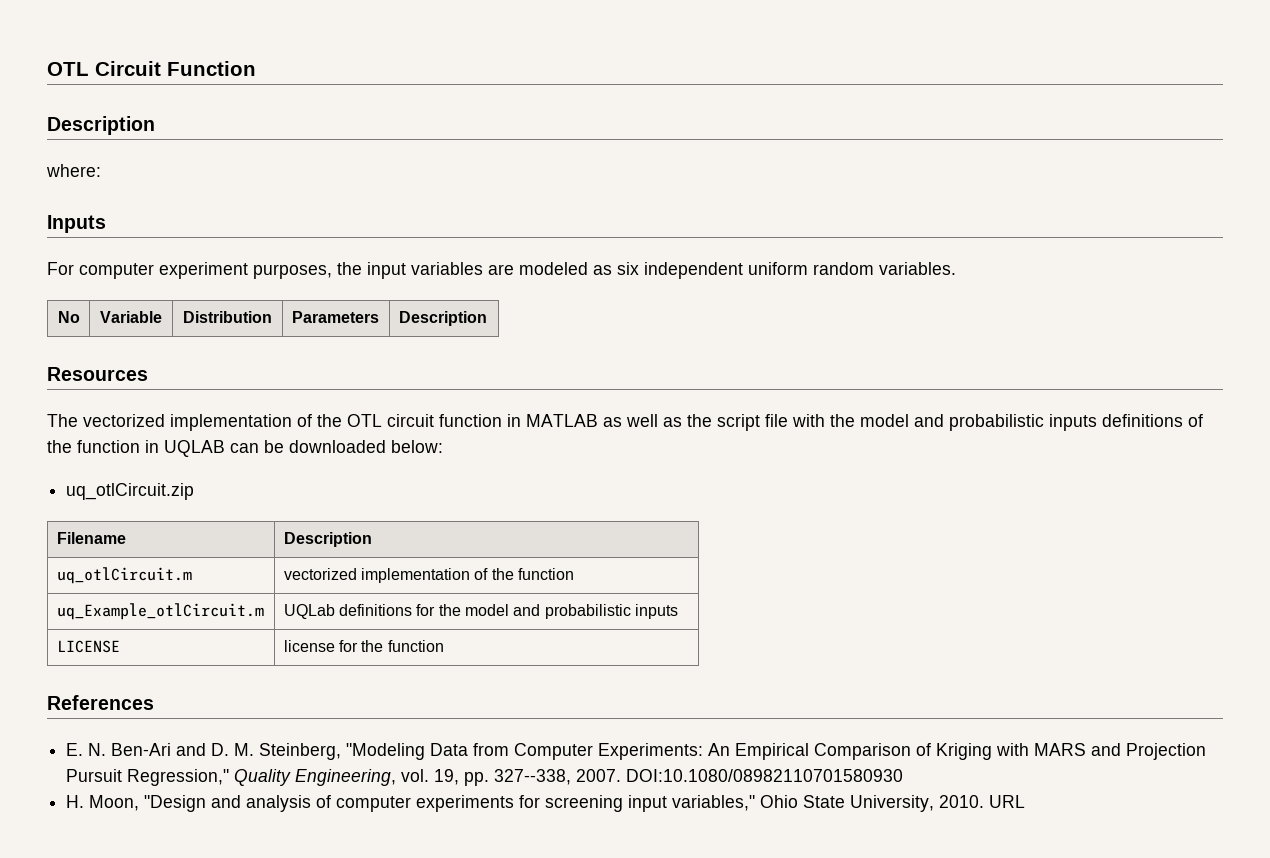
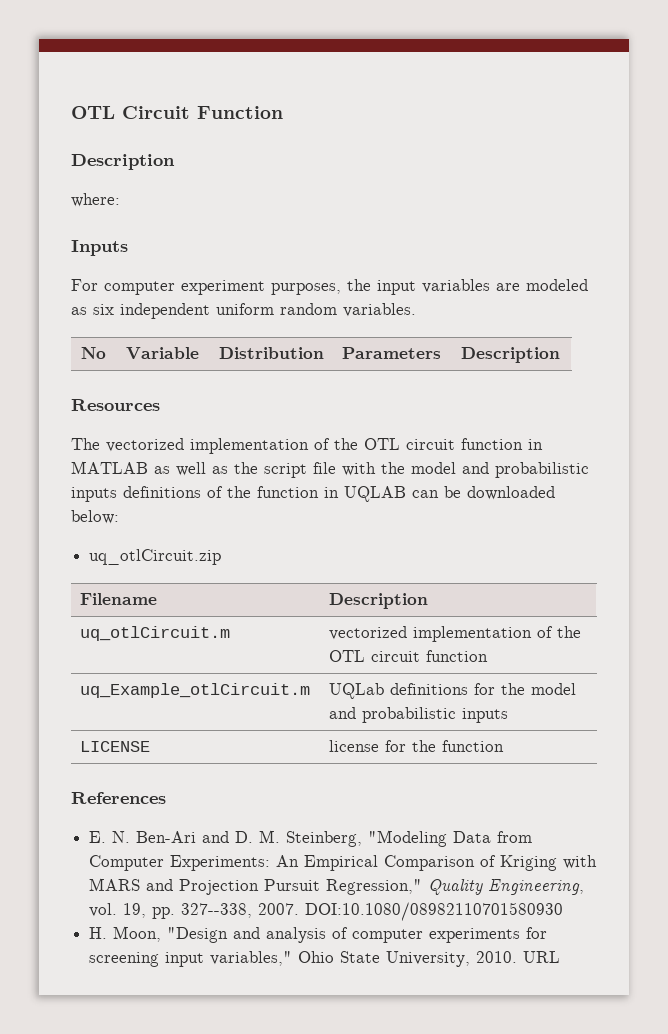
- uq_otlCircuit.m | vectorized implementation of the function
+ uq_otlCircuit.m | vectorized implementation of the OTL circuit function

